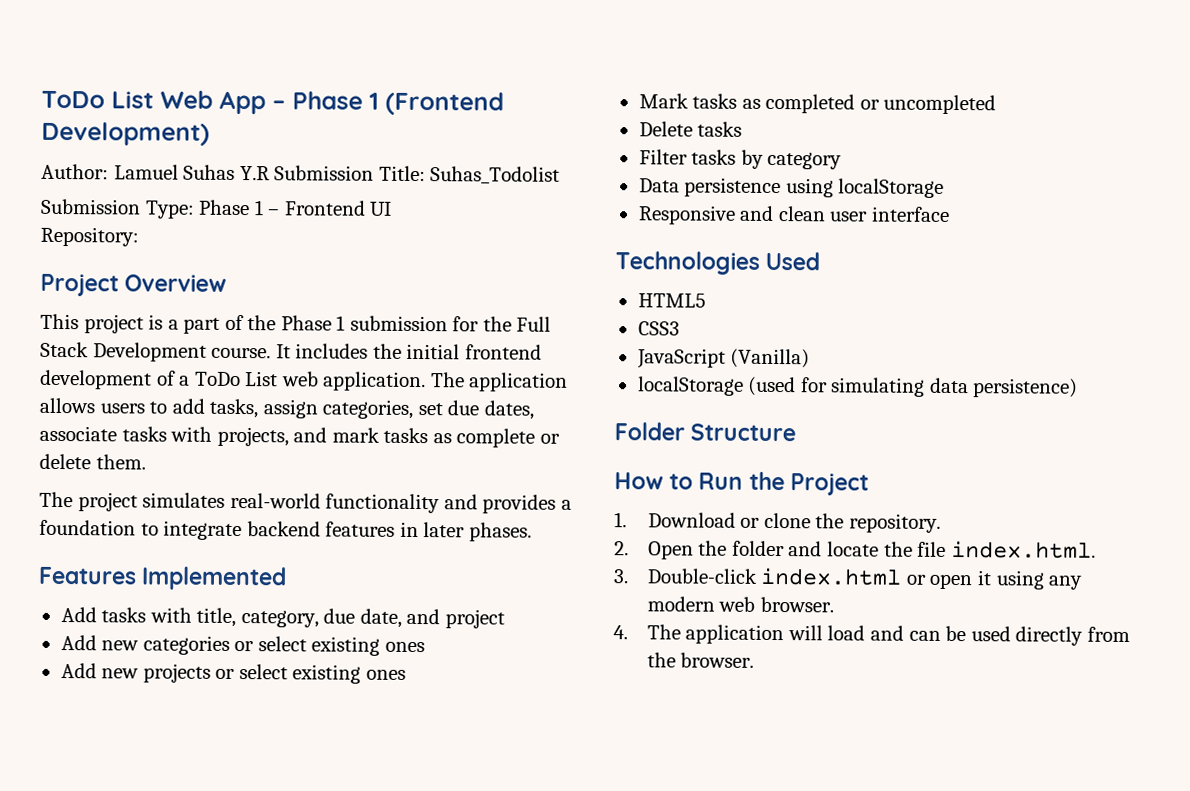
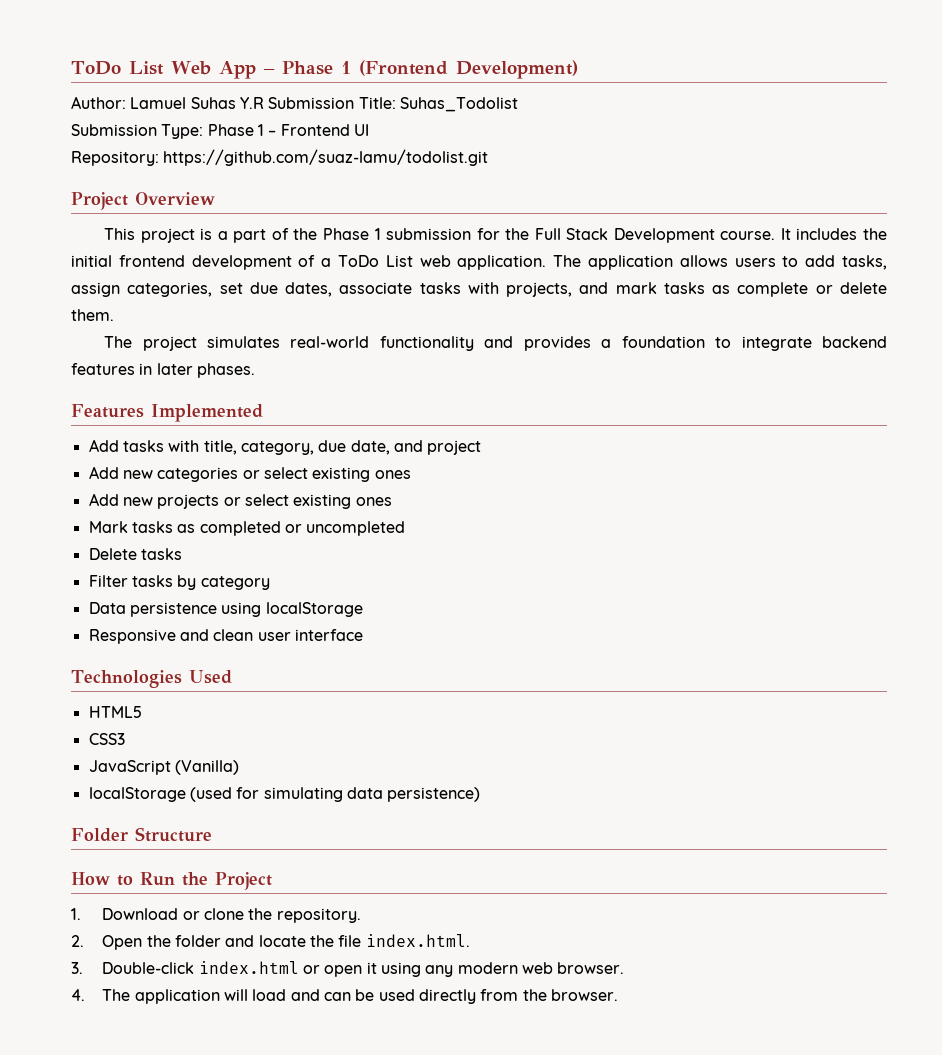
- Repository:
+ Repository: https://github.com/suaz-lamu/todolist.git

